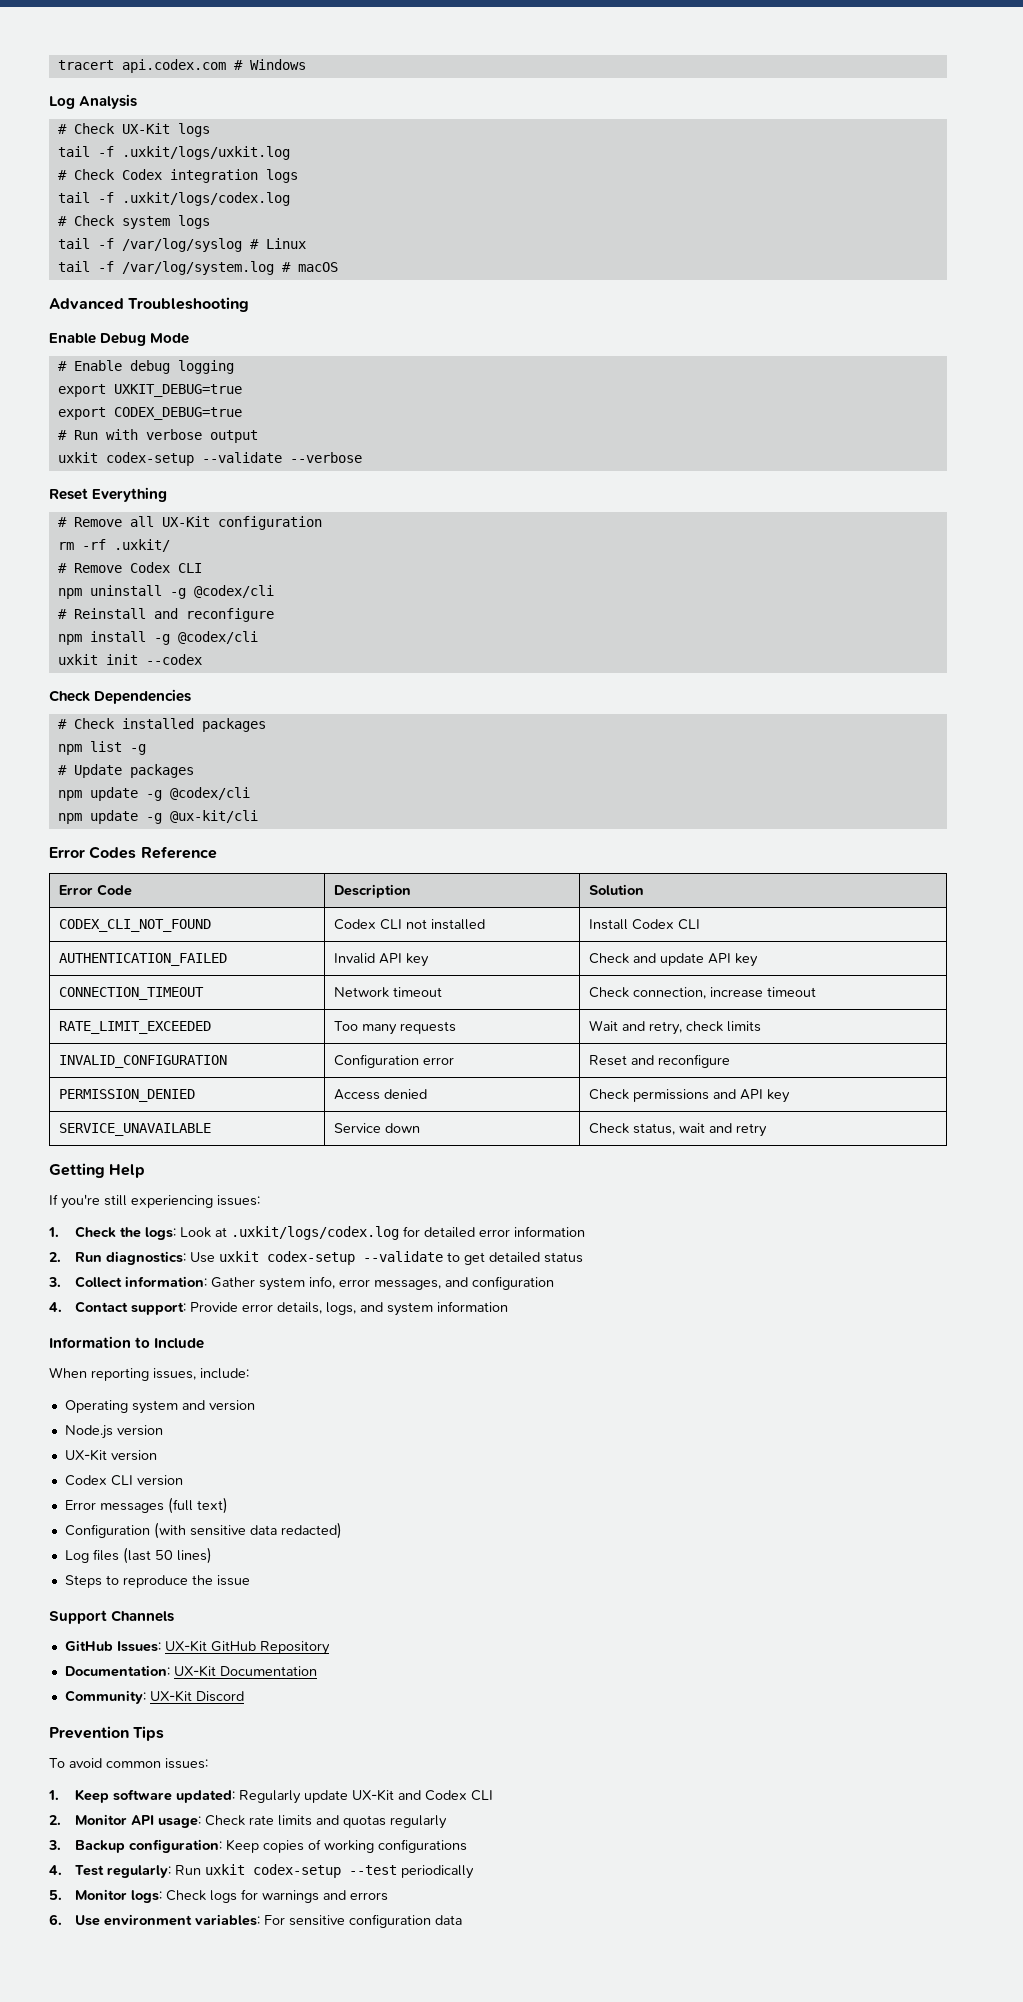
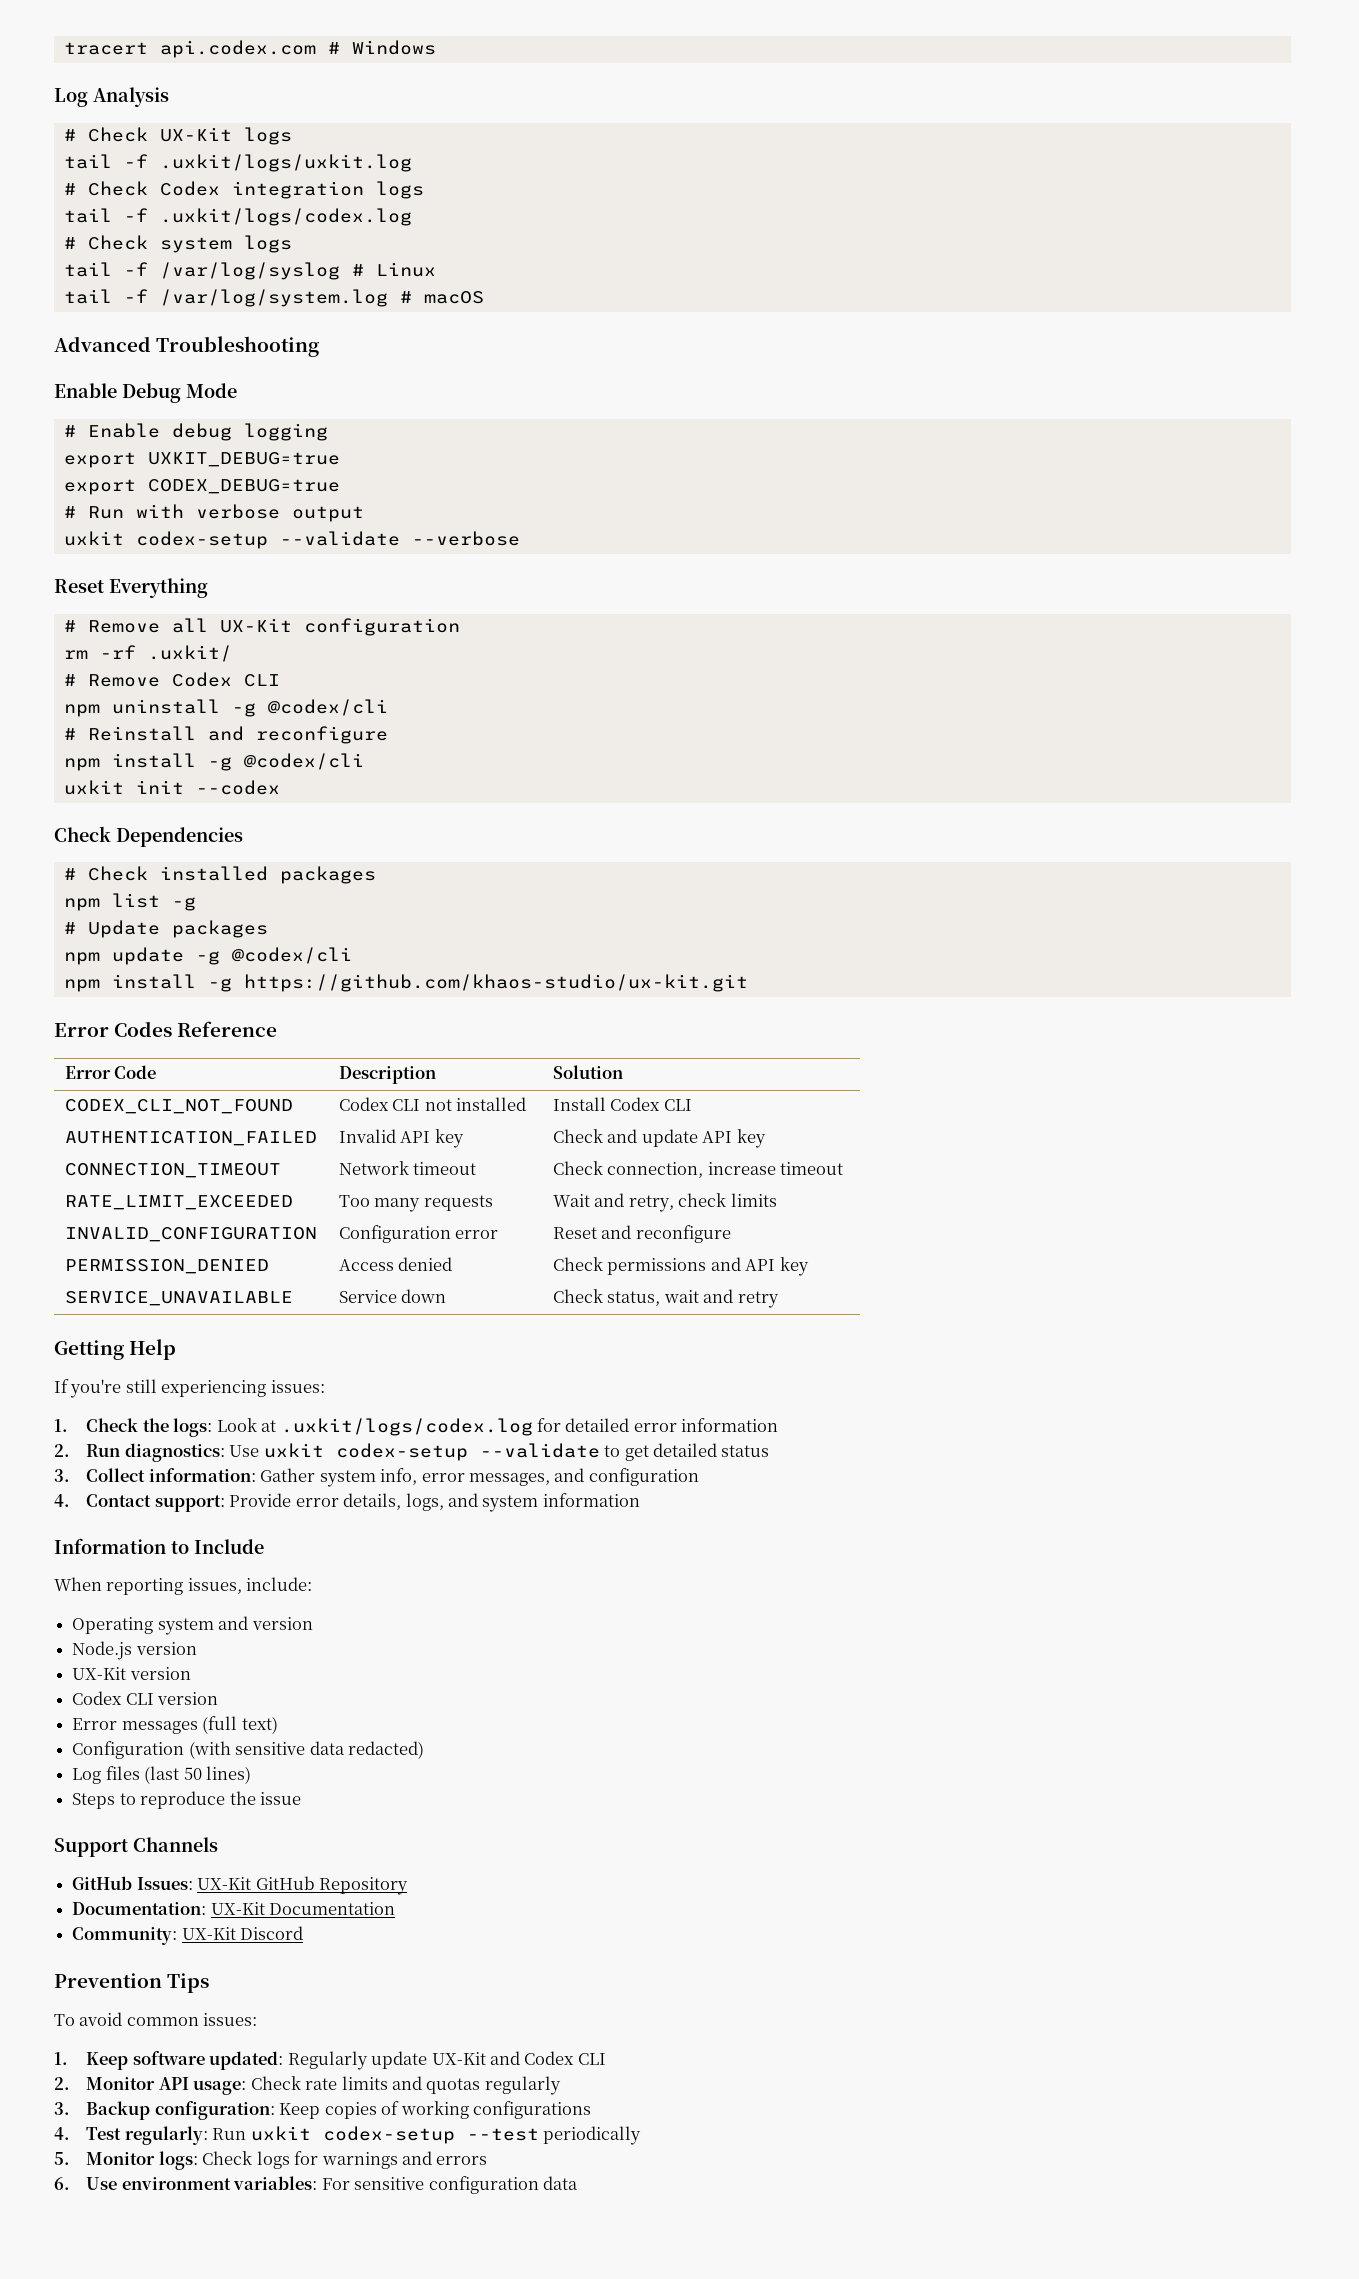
- npm update -g @ux-kit/cli
+ npm install -g https://github.com/khaos-studio/ux-kit.git

